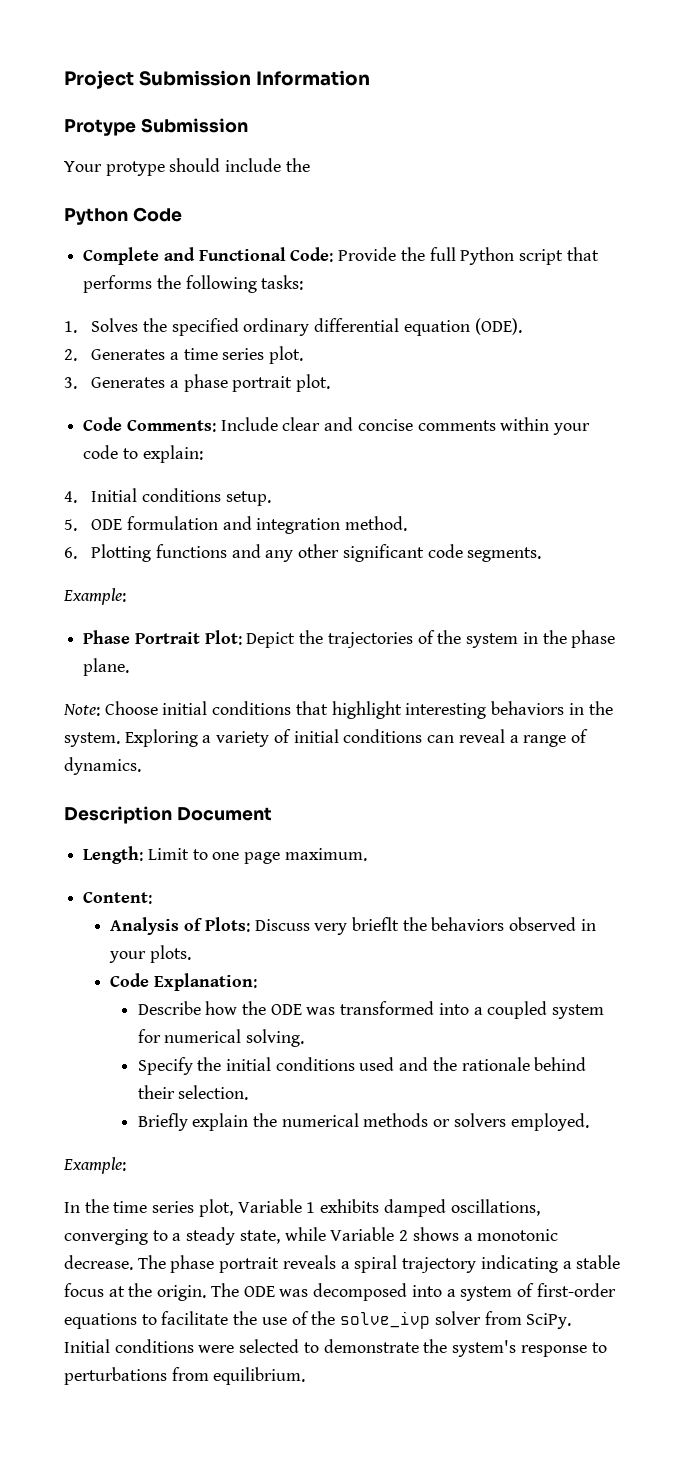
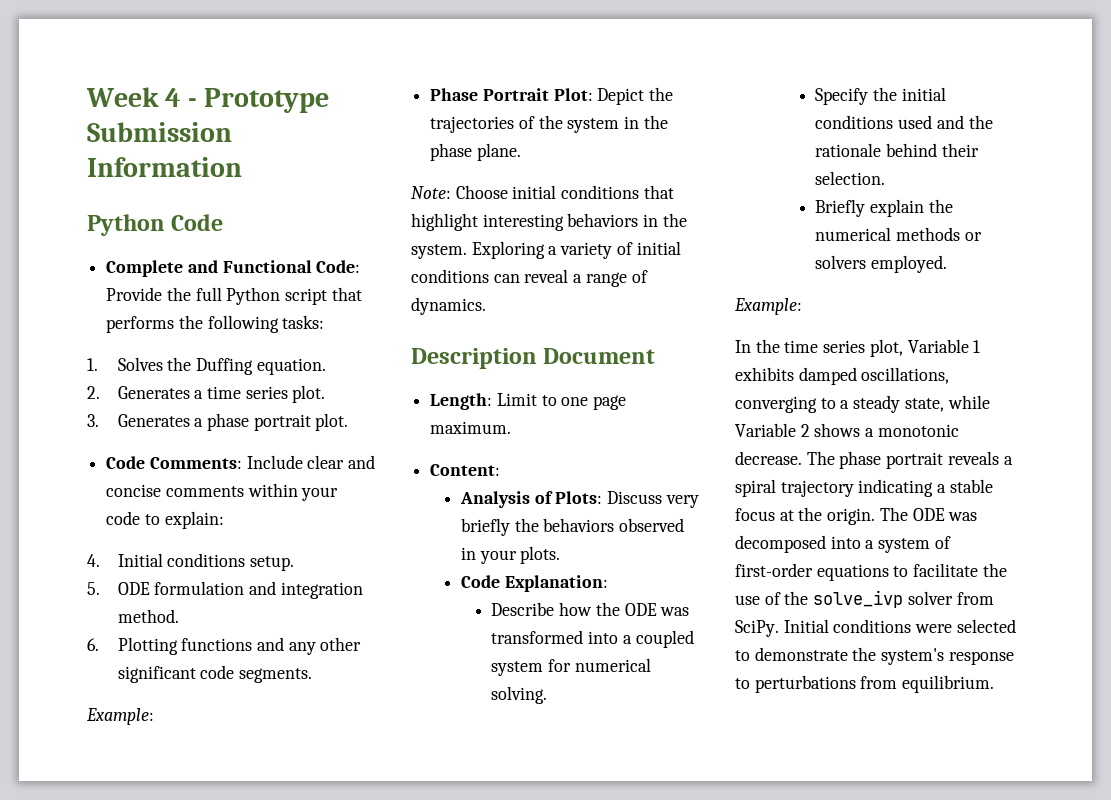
- Project Submission Information
- Protype Submission
- Your protype should include the
+ Week 4 - Prototype Submission Information
- 1. Solves the specified ordinary differential equation (ODE).
+ 1. Solves the Duffing equation.
- Analysis of Plots: Discuss very brieflt the behaviors observed in your plots.
+ Analysis of Plots: Discuss very briefly the behaviors observed in your plots.

